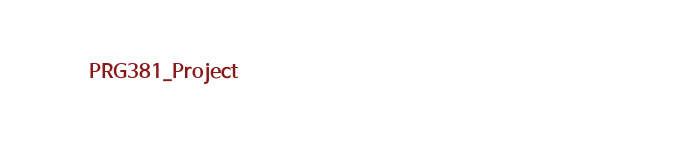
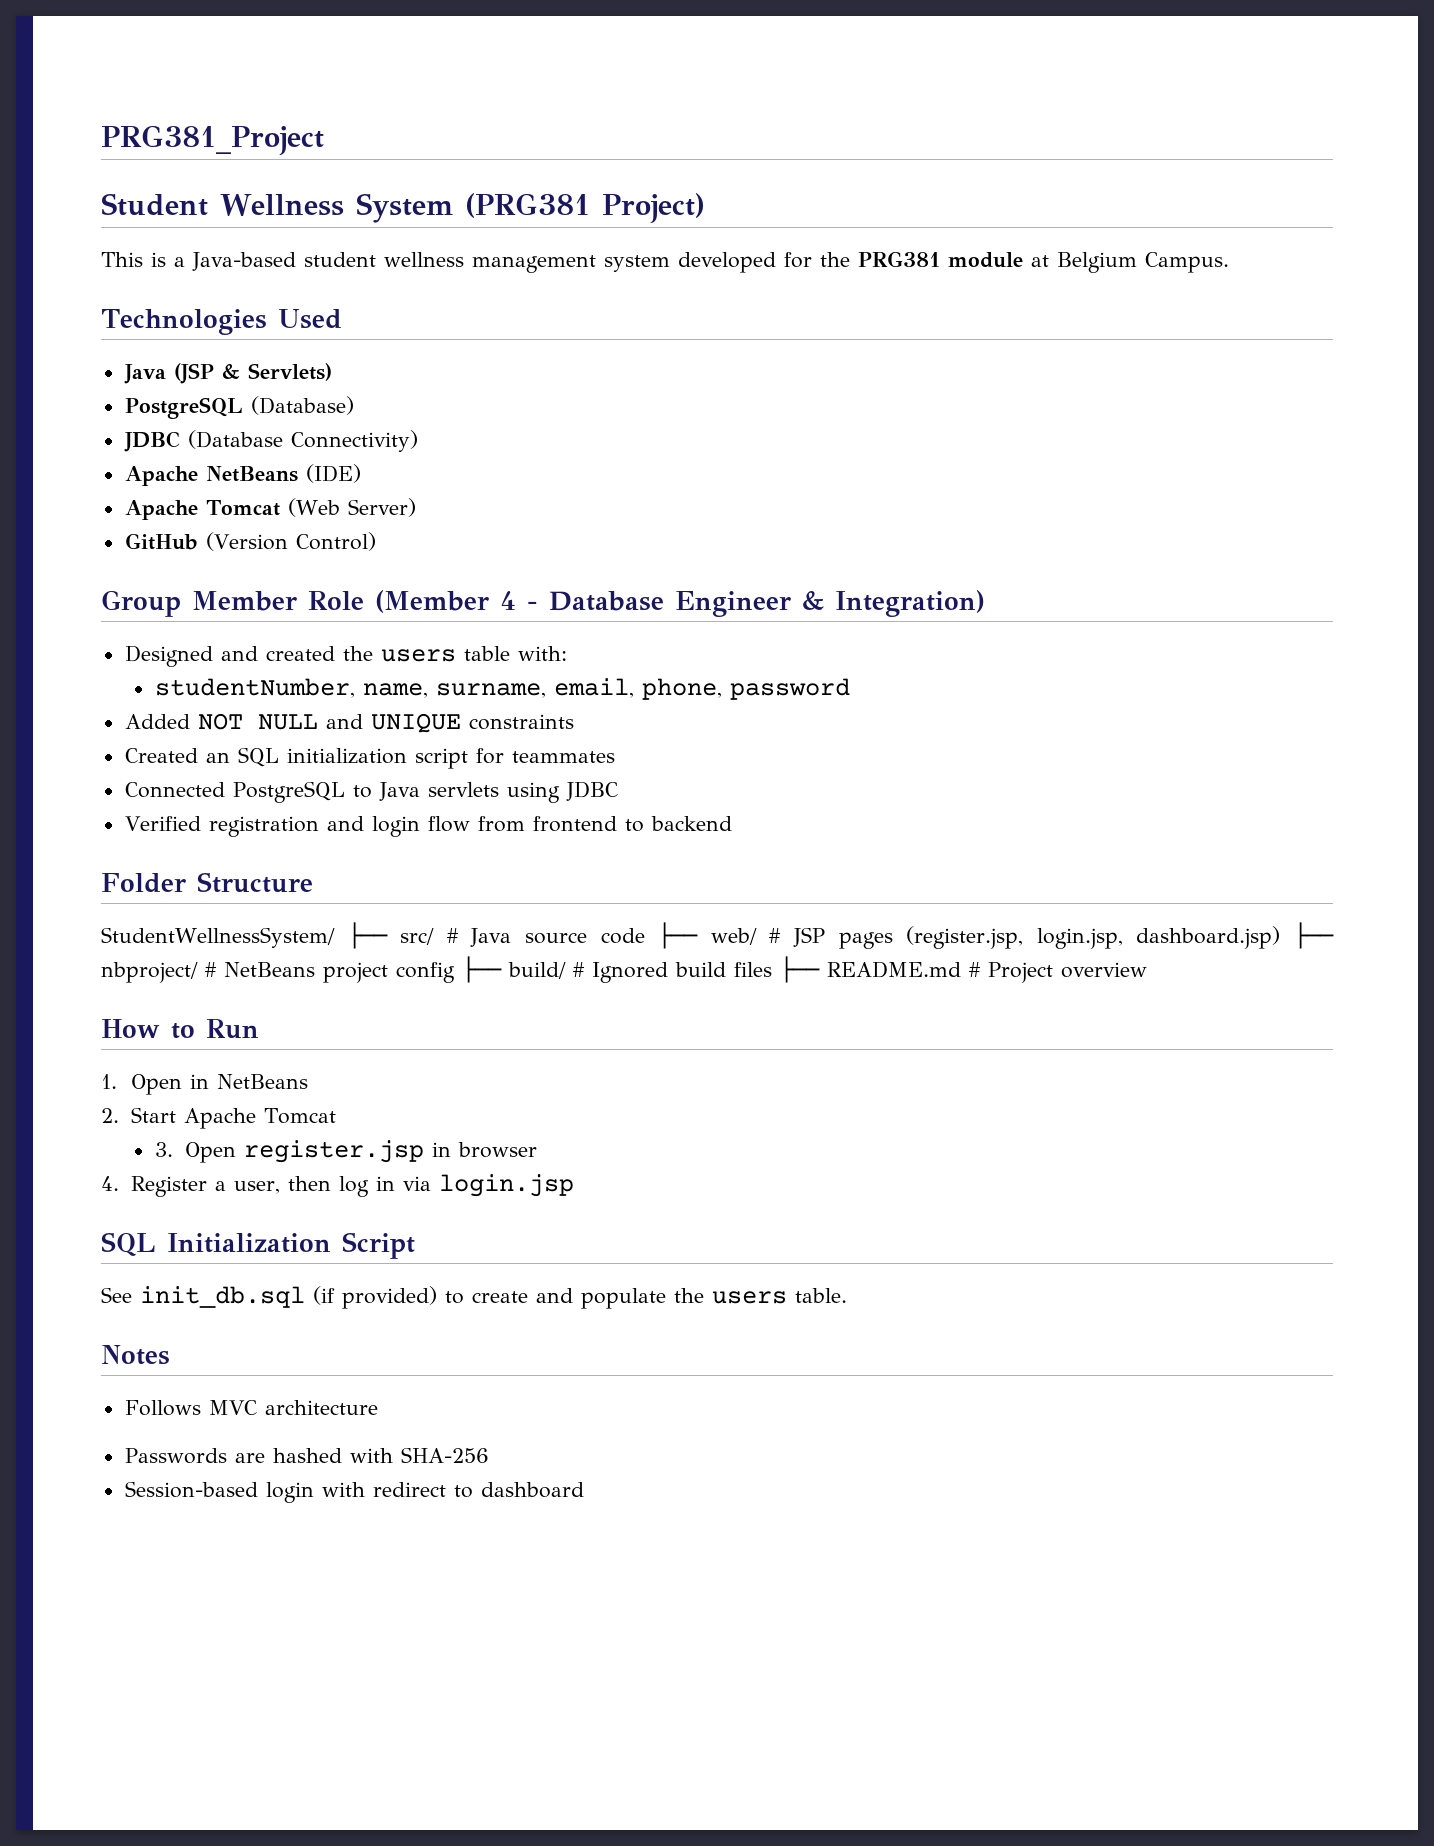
+ Student Wellness System (PRG381 Project)
+ This is a Java-based student wellness management system developed for the PRG381 module at Belgium Campus.
+ Technologies Used
+ Java (JSP & Servlets)
+ PostgreSQL (Database)
+ JDBC (Database Connectivity)
+ Apache NetBeans (IDE)
+ Apache Tomcat (Web Server)
+ GitHub (Version Control)
+ Group Member Role (Member 4 - Database Engineer & Integration)
+ Designed and created the users table with:
+ studentNumber, name, surname, email, phone, password
+ Added NOT NULL and UNIQUE constraints
+ Created an SQL initialization script for teammates
+ Connected PostgreSQL to Java servlets using JDBC
+ Verified registration and login flow from frontend to backend
+ Folder Structure
+ StudentWellnessSystem/ ├── src/ # Java source code ├── web/ # JSP pages (register.jsp, login.jsp, dashboard.jsp) ├── nbproject/ # NetBeans project config ├── build/ # Ignored build files ├── README.md # Project overview
+ How to Run
+ 1. Open in NetBeans
+ 2. Start Apache Tomcat
+ 3. Open register.jsp in browser
+ 4. Register a user, then log in via login.jsp
+ SQL Initialization Script
+ See init_db.sql (if provided) to create and populate the users table.
+ Notes
+ Follows MVC architecture
+ Passwords are hashed with SHA-256
+ Session-based login with redirect to dashboard

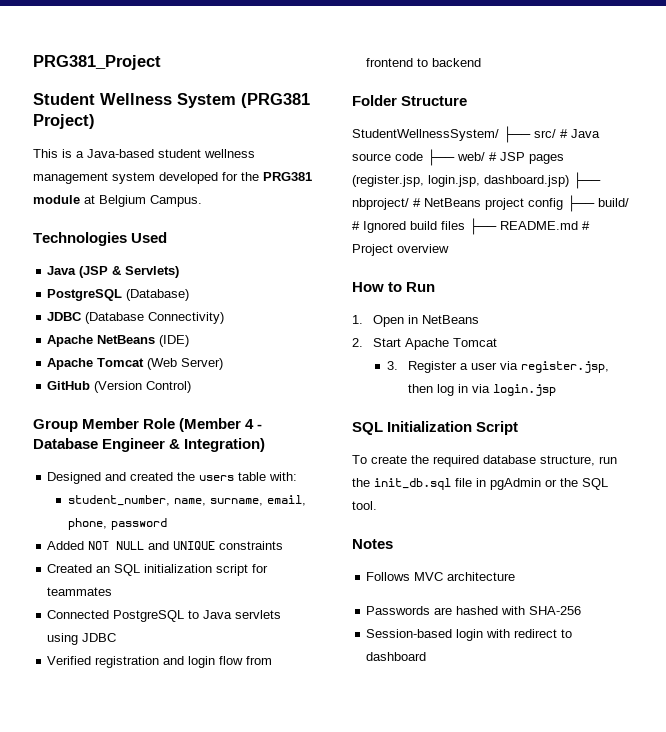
- studentNumber, name, surname, email, phone, password
+ student_number, name, surname, email, phone, password
- 3. Open register.jsp in browser
- 4. Register a user, then log in via login.jsp
+ 3. Register a user via register.jsp, then log in via login.jsp
- See init_db.sql (if provided) to create and populate the users table.
+ To create the required database structure, run the init_db.sql file in pgAdmin or the SQL tool.

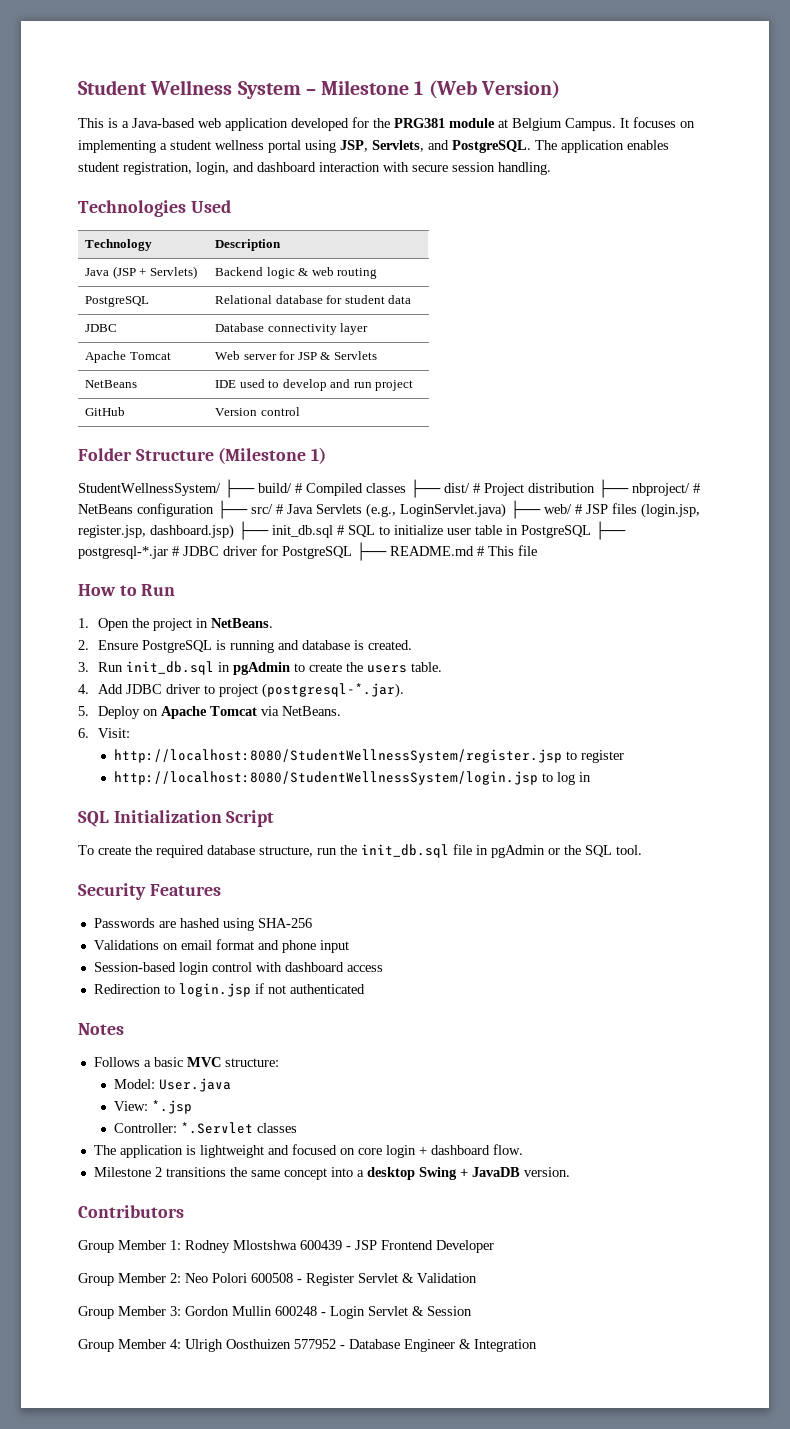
- PRG381_Project
- Student Wellness System (PRG381 Project)
+ Student Wellness System – Milestone 1 (Web Version)
- This is a Java-based student wellness management system developed for the PRG381 module at Belgium Campus.
+ This is a Java-based web application developed for the PRG381 module at Belgium Campus. It focuses on implementing a student wellness portal using JSP, Servlets, and PostgreSQL. The application enables student registration, login, and dashboard interaction with secure session handling.
  Technologies Used
- Java (JSP & Servlets)
- PostgreSQL (Database)
- JDBC (Database Connectivity)
- Apache NetBeans (IDE)
- Apache Tomcat (Web Server)
- GitHub (Version Control)
- Group Member Role (Member 4 - Database Engineer & Integration)
- Designed and created the users table with:
- student_number, name, surname, email, phone, password
- Added NOT NULL and UNIQUE constraints
- Created an SQL initialization script for teammates
- Connected PostgreSQL to Java servlets using JDBC
- Verified registration and login flow from frontend to backend
+ Technology | Description
+ Java (JSP + Servlets) | Backend logic & web routing
+ PostgreSQL | Relational database for student data
+ JDBC | Database connectivity layer
+ Apache Tomcat | Web server for JSP & Servlets
+ NetBeans | IDE used to develop and run project
+ GitHub | Version control
- Folder Structure
+ Folder Structure (Milestone 1)
- StudentWellnessSystem/ ├── src/ # Java source code ├── web/ # JSP pages (register.jsp, login.jsp, dashboard.jsp) ├── nbproject/ # NetBeans project config ├── build/ # Ignored build files ├── README.md # Project overview
+ StudentWellnessSystem/ ├── build/ # Compiled classes ├── dist/ # Project distribution ├── nbproject/ # NetBeans configuration ├── src/ # Java Servlets (e.g., LoginServlet.java) ├── web/ # JSP files (login.jsp, register.jsp, dashboard.jsp) ├── init_db.sql # SQL to initialize user table in PostgreSQL ├── postgresql-*.jar # JDBC driver for PostgreSQL ├── README.md # This file
- 1. Open in NetBeans
- 2. Start Apache Tomcat
- 3. Register a user via register.jsp, then log in via login.jsp
+ 1. Open the project in NetBeans.
+ 2. Ensure PostgreSQL is running and database is created.
+ 3. Run init_db.sql in pgAdmin to create the users table.
+ 4. Add JDBC driver to project (postgresql-*.jar).
+ 5. Deploy on Apache Tomcat via NetBeans.
+ 6. Visit:
+ http://localhost:8080/StudentWellnessSystem/register.jsp to register
+ http://localhost:8080/StudentWellnessSystem/login.jsp to log in
- Notes
- Follows MVC architecture
+ Security Features
- Passwords are hashed with SHA-256
+ Passwords are hashed using SHA-256
- Session-based login with redirect to dashboard
+ Validations on email format and phone input
+ Session-based login control with dashboard access
+ Redirection to login.jsp if not authenticated
+ Notes
+ Follows a basic MVC structure:
+ Model: User.java
+ View: *.jsp
+ Controller: *.Servlet classes
+ The application is lightweight and focused on core login + dashboard flow.
+ Milestone 2 transitions the same concept into a desktop Swing + JavaDB version.
+ Contributors
+ Group Member 1: Rodney Mlostshwa 600439 - JSP Frontend Developer
+ Group Member 2: Neo Polori 600508 - Register Servlet & Validation
+ Group Member 3: Gordon Mullin 600248 - Login Servlet & Session
+ Group Member 4: Ulrigh Oosthuizen 577952 - Database Engineer & Integration

